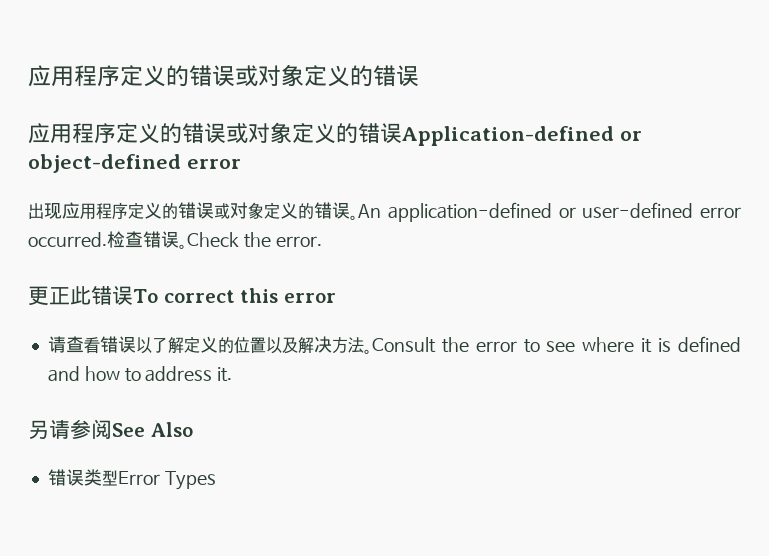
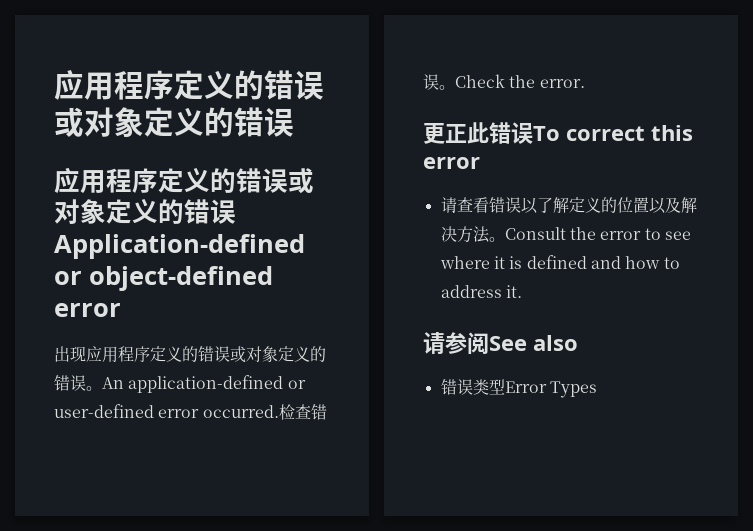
- 另请参阅See Also
+ 请参阅See also

